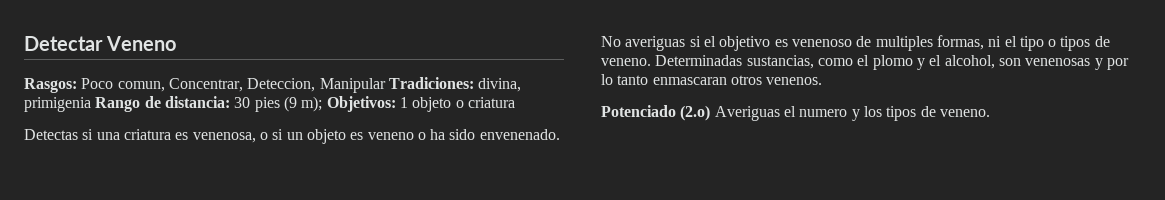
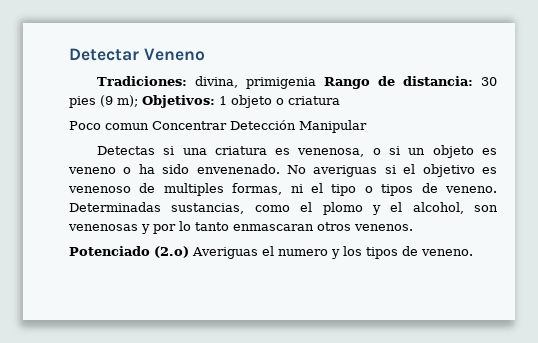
- Rasgos: Poco comun, Concentrar, Deteccion, Manipular Tradiciones: divina, primigenia Rango de distancia: 30 pies (9 m); Objetivos: 1 objeto o criatura
+ Tradiciones: divina, primigenia Rango de distancia: 30 pies (9 m); Objetivos: 1 objeto o criatura
+ Poco comun Concentrar Detección Manipular

